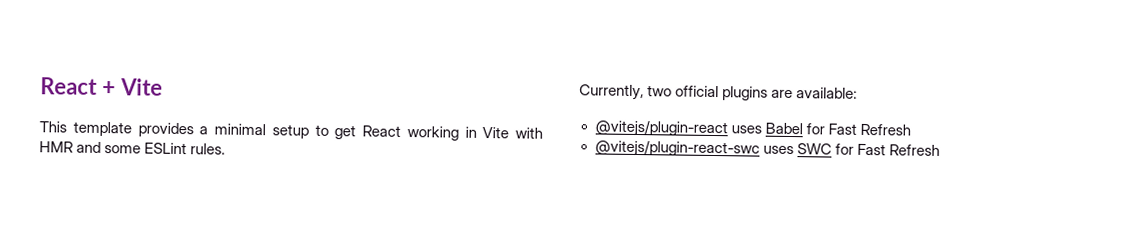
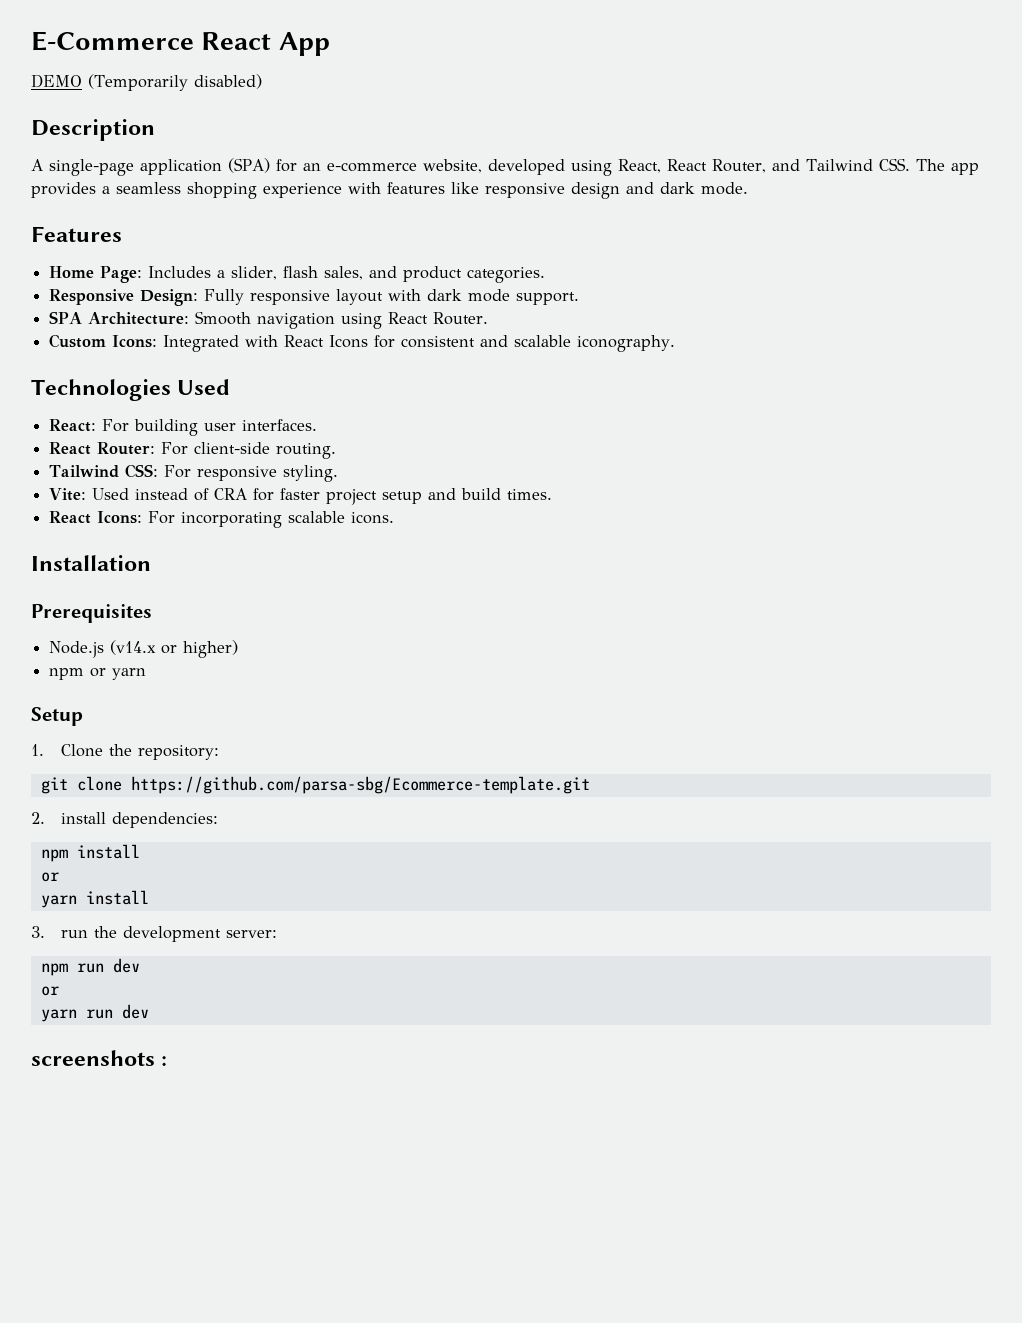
- React + Vite
- This template provides a minimal setup to get React working in Vite with HMR and some ESLint rules.
- Currently, two official plugins are available:
- @vitejs/plugin-react uses Babel for Fast Refresh
- @vitejs/plugin-react-swc uses SWC for Fast Refresh
+ E-Commerce React App
+ DEMO (Temporarily disabled)
+ Description
+ A single-page application (SPA) for an e-commerce website, developed using React, React Router, and Tailwind CSS. The app provides a seamless shopping experience with features like responsive design and dark mode.
+ Features
+ Home Page: Includes a slider, flash sales, and product categories.
+ Responsive Design: Fully responsive layout with dark mode support.
+ SPA Architecture: Smooth navigation using React Router.
+ Custom Icons: Integrated with React Icons for consistent and scalable iconography.
+ Technologies Used
+ React: For building user interfaces.
+ React Router: For client-side routing.
+ Tailwind CSS: For responsive styling.
+ Vite: Used instead of CRA for faster project setup and build times.
+ React Icons: For incorporating scalable icons.
+ Installation
+ Prerequisites
+ Node.js (v14.x or higher)
+ npm or yarn
+ Setup
+ 1. Clone the repository:
+ git clone https://github.com/parsa-sbg/Ecommerce-template.git
+ 2. install dependencies:
+ npm install
+ or
+ yarn install
+ 3. run the development server:
+ npm run dev
+ or
+ yarn run dev
+ screenshots :

